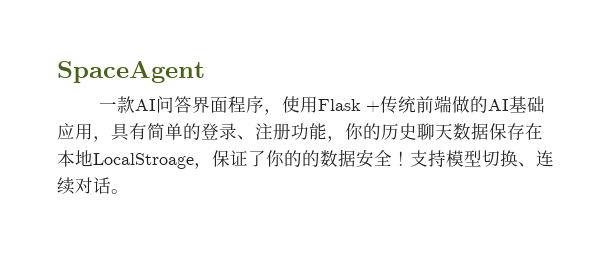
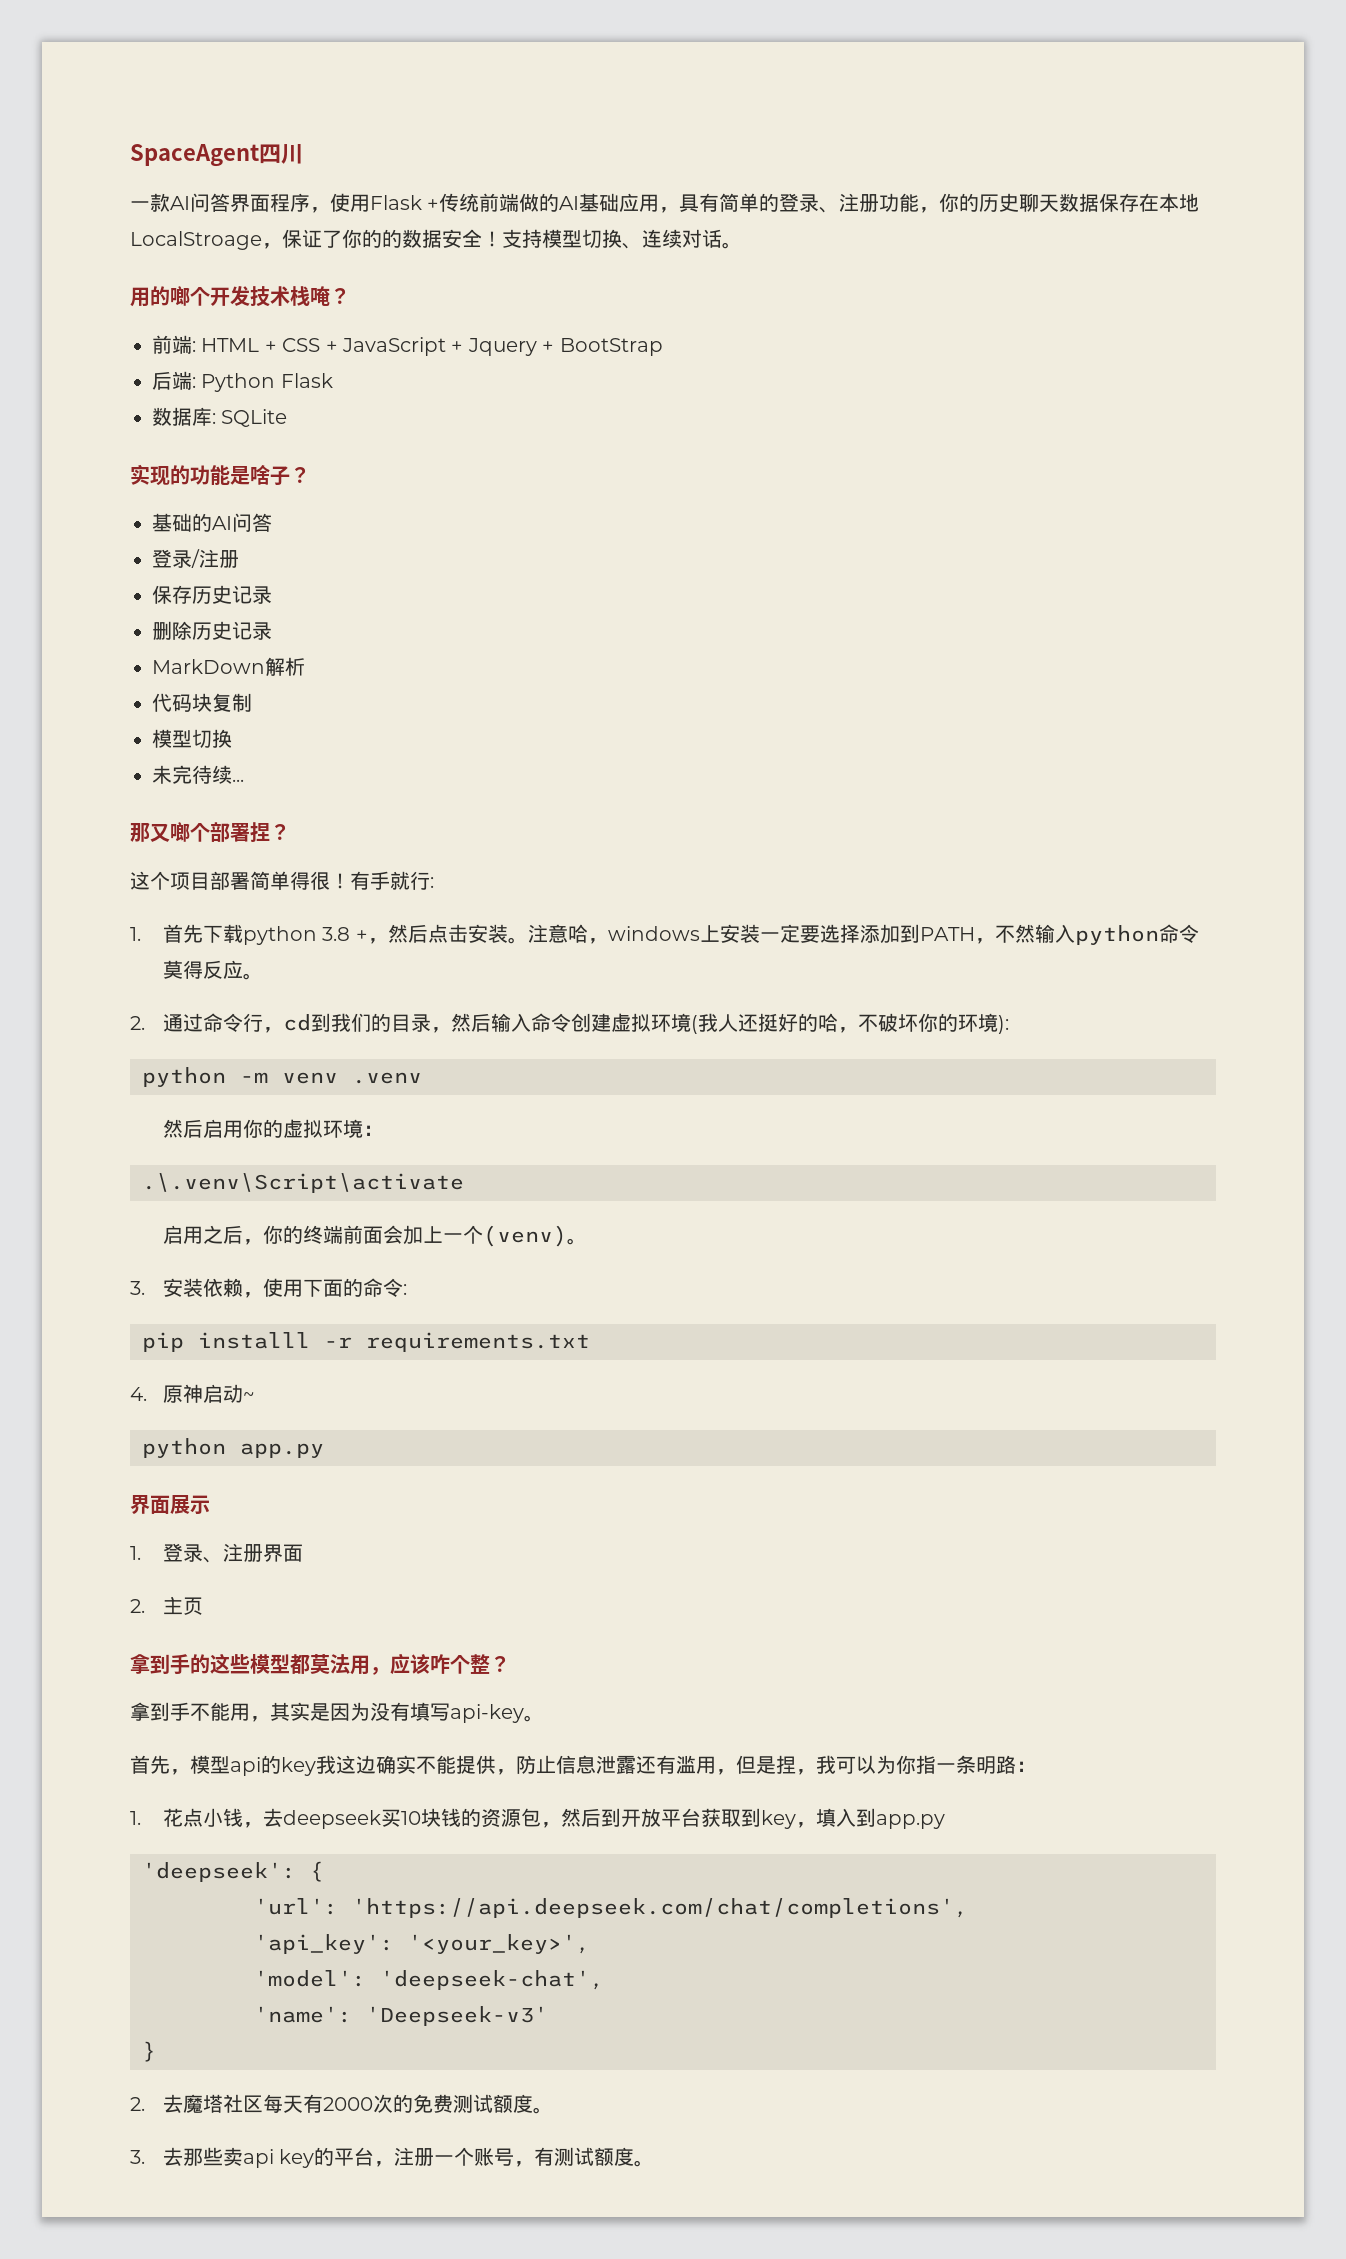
- SpaceAgent
+ SpaceAgent四川
+ 用的啷个开发技术栈唵？
+ 前端: HTML + CSS + JavaScript + Jquery + BootStrap
+ 后端: Python Flask
+ 数据库: SQLite
+ 实现的功能是啥子？
+ 基础的AI问答
+ 登录/注册
+ 保存历史记录
+ 删除历史记录
+ MarkDown解析
+ 代码块复制
+ 模型切换
+ 未完待续...
+ 那又啷个部署捏？
+ 这个项目部署简单得很！有手就行:
+ 1.首先下载python 3.8 +，然后点击安装。注意哈，windows上安装一定要选择添加到PATH，不然输入python命令莫得反应。
+ 2.通过命令行，cd到我们的目录，然后输入命令创建虚拟环境(我人还挺好的哈，不破坏你的环境):
+ python -m venv .venv
+ 然后启用你的虚拟环境：
+ .\.venv\Script\activate
+ 启用之后，你的终端前面会加上一个(venv)。
+ 3.安装依赖，使用下面的命令:
+ pip installl -r requirements.txt
+ 4.原神启动~
+ python app.py
+ 界面展示
+ 1.登录、注册界面
+ 2.主页
+ 拿到手的这些模型都莫法用，应该咋个整？
+ 拿到手不能用，其实是因为没有填写api-key。
+ 首先，模型api的key我这边确实不能提供，防止信息泄露还有滥用，但是捏，我可以为你指一条明路：
+ 1.花点小钱，去deepseek买10块钱的资源包，然后到开放平台获取到key，填入到app.py
+ 'deepseek': {
+ 'url': 'https://api.deepseek.com/chat/completions',
+ 'api_key': '<your_key>',
+ 'model': 'deepseek-chat',
+ 'name': 'Deepseek-v3'
+ }
+ 2.去魔塔社区每天有2000次的免费测试额度。
+ 3.去那些卖api key的平台，注册一个账号，有测试额度。

